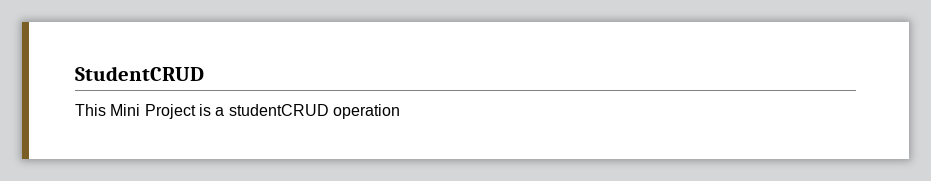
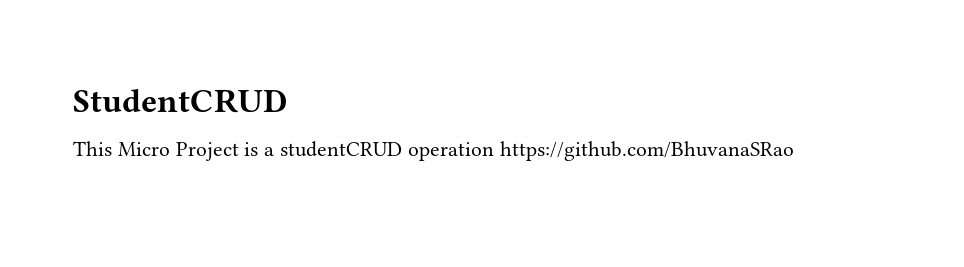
- This Mini Project is a studentCRUD operation
+ This Micro Project is a studentCRUD operation https://github.com/BhuvanaSRao

